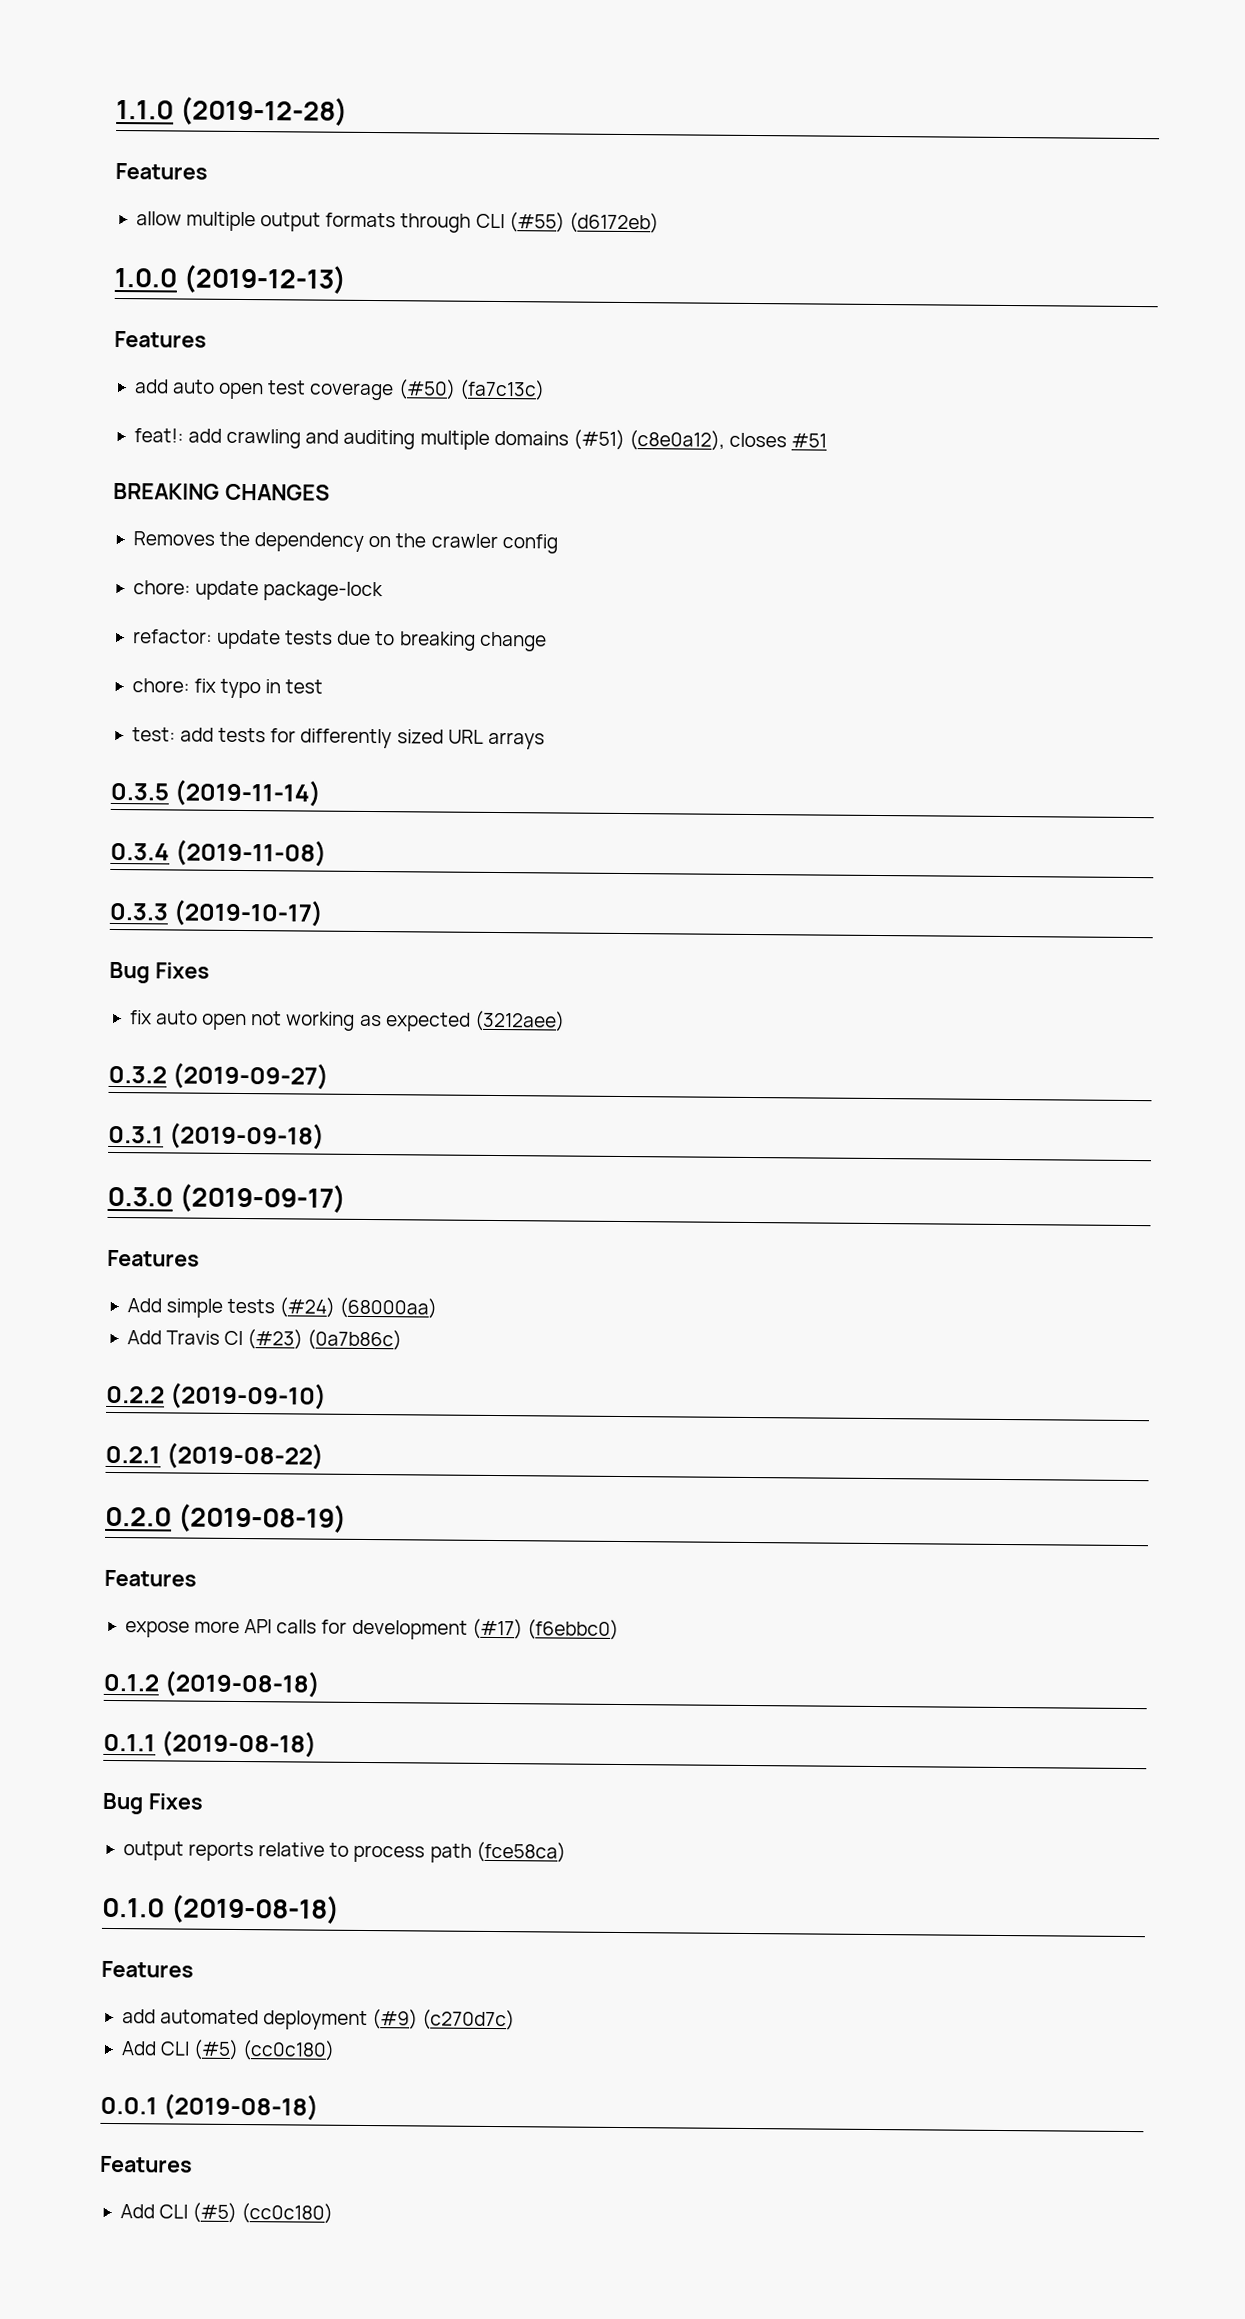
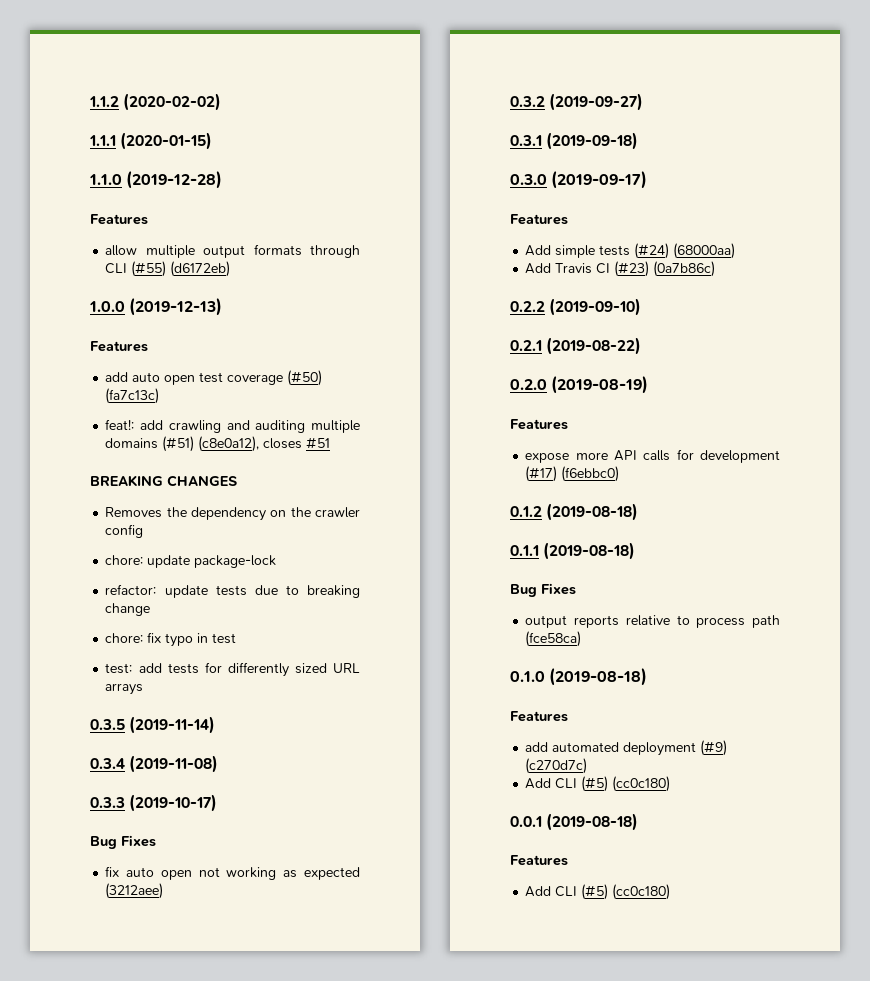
+ 1.1.2 (2020-02-02)
+ 1.1.1 (2020-01-15)

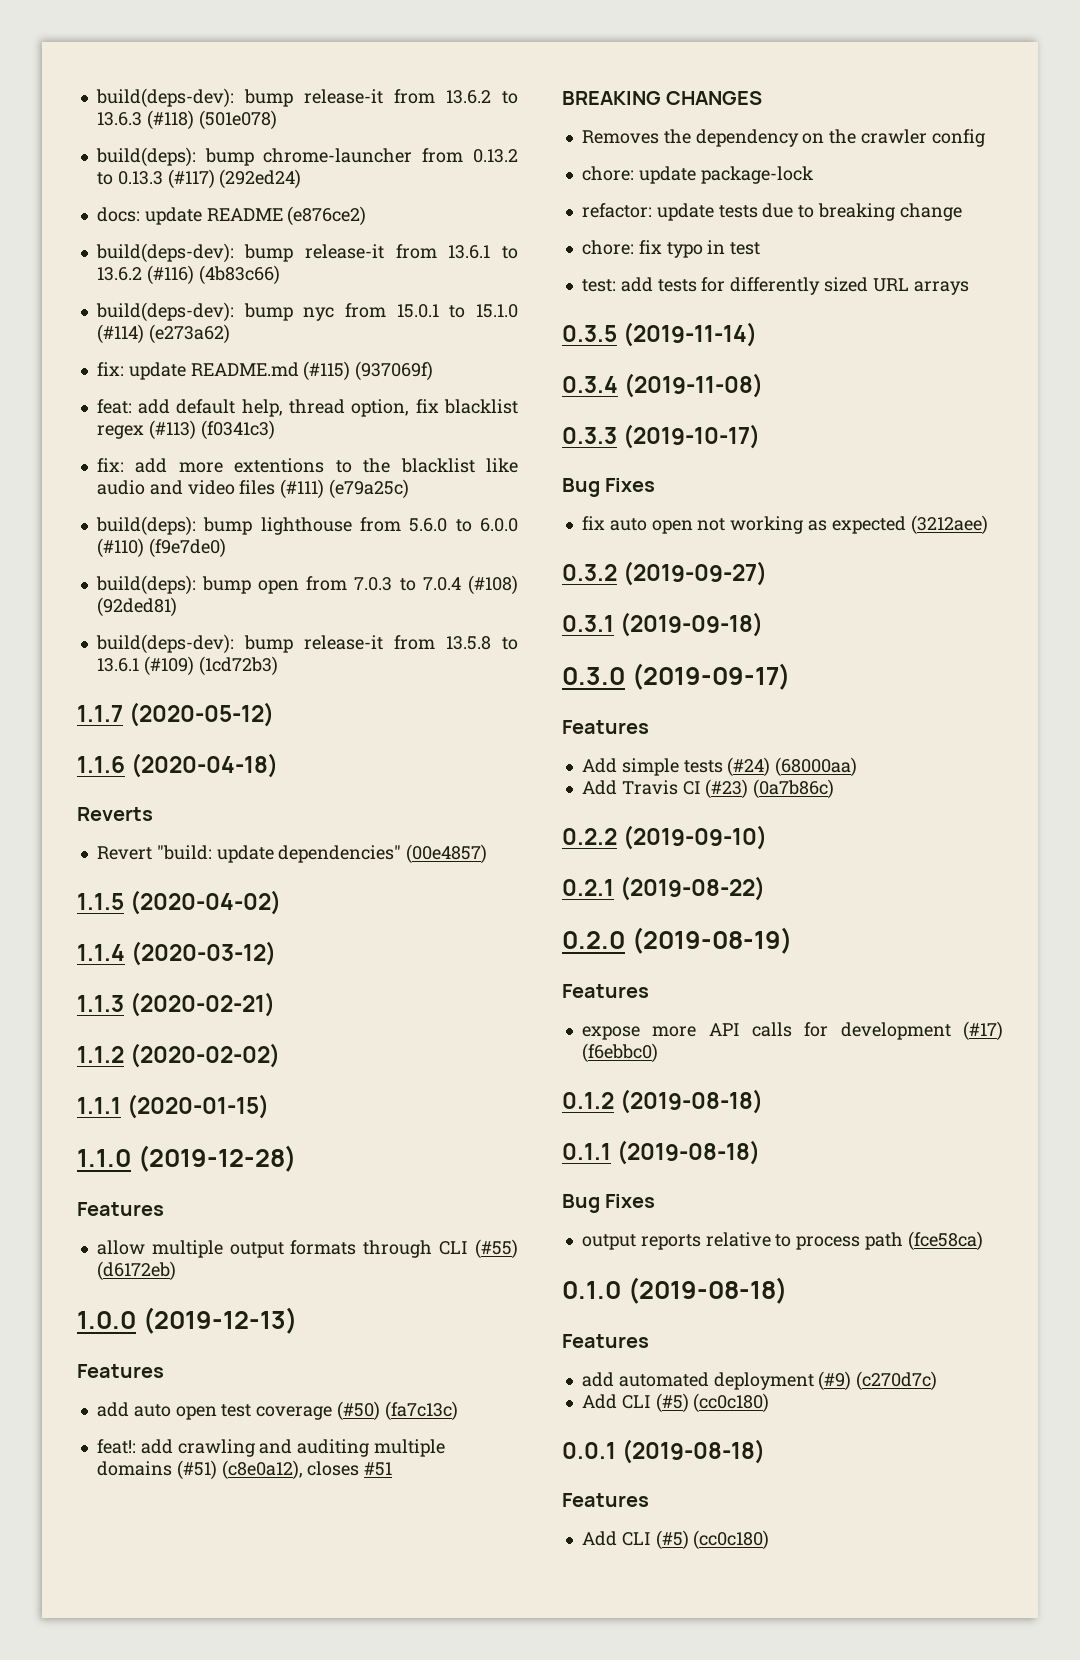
+ build(deps-dev): bump release-it from 13.6.2 to 13.6.3 (#118) (501e078)
+ build(deps): bump chrome-launcher from 0.13.2 to 0.13.3 (#117) (292ed24)
+ docs: update README (e876ce2)
+ build(deps-dev): bump release-it from 13.6.1 to 13.6.2 (#116) (4b83c66)
+ build(deps-dev): bump nyc from 15.0.1 to 15.1.0 (#114) (e273a62)
+ fix: update README.md (#115) (937069f)
+ feat: add default help, thread option, fix blacklist regex (#113) (f0341c3)
+ fix: add more extentions to the blacklist like audio and video files (#111) (e79a25c)
+ build(deps): bump lighthouse from 5.6.0 to 6.0.0 (#110) (f9e7de0)
+ build(deps): bump open from 7.0.3 to 7.0.4 (#108) (92ded81)
+ build(deps-dev): bump release-it from 13.5.8 to 13.6.1 (#109) (1cd72b3)
+ 1.1.7 (2020-05-12)
+ 1.1.6 (2020-04-18)
+ Reverts
+ Revert "build: update dependencies" (00e4857)
+ 1.1.5 (2020-04-02)
+ 1.1.4 (2020-03-12)
+ 1.1.3 (2020-02-21)

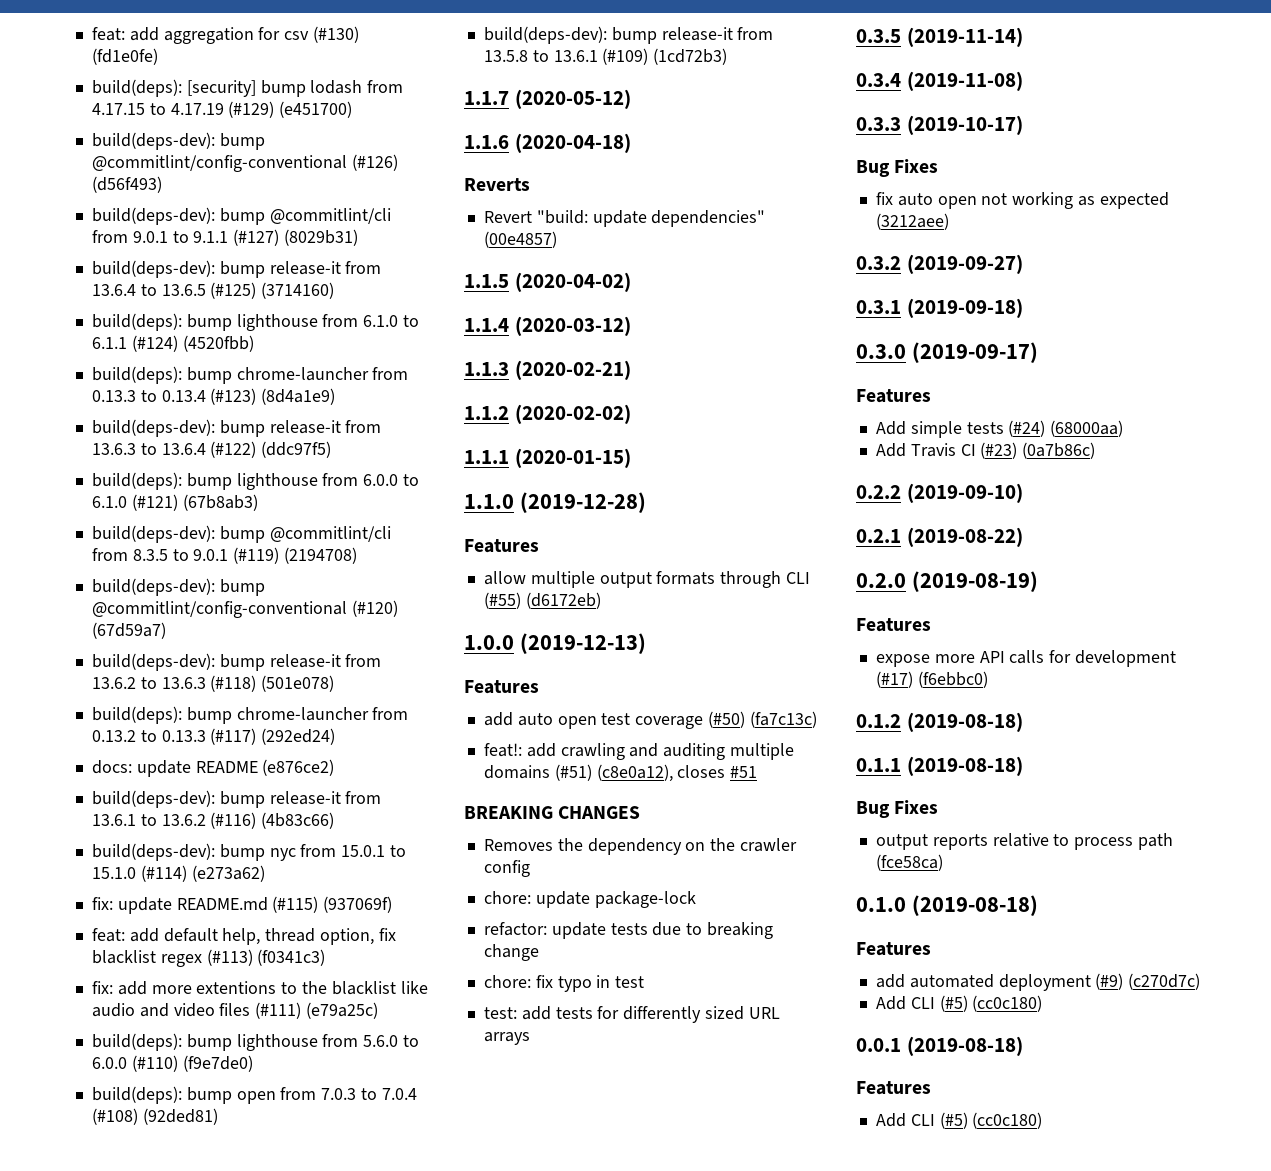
+ feat: add aggregation for csv (#130) (fd1e0fe)
+ build(deps): [security] bump lodash from 4.17.15 to 4.17.19 (#129) (e451700)
+ build(deps-dev): bump @commitlint/config-conventional (#126) (d56f493)
+ build(deps-dev): bump @commitlint/cli from 9.0.1 to 9.1.1 (#127) (8029b31)
+ build(deps-dev): bump release-it from 13.6.4 to 13.6.5 (#125) (3714160)
+ build(deps): bump lighthouse from 6.1.0 to 6.1.1 (#124) (4520fbb)
+ build(deps): bump chrome-launcher from 0.13.3 to 0.13.4 (#123) (8d4a1e9)
+ build(deps-dev): bump release-it from 13.6.3 to 13.6.4 (#122) (ddc97f5)
+ build(deps): bump lighthouse from 6.0.0 to 6.1.0 (#121) (67b8ab3)
+ build(deps-dev): bump @commitlint/cli from 8.3.5 to 9.0.1 (#119) (2194708)
+ build(deps-dev): bump @commitlint/config-conventional (#120) (67d59a7)

